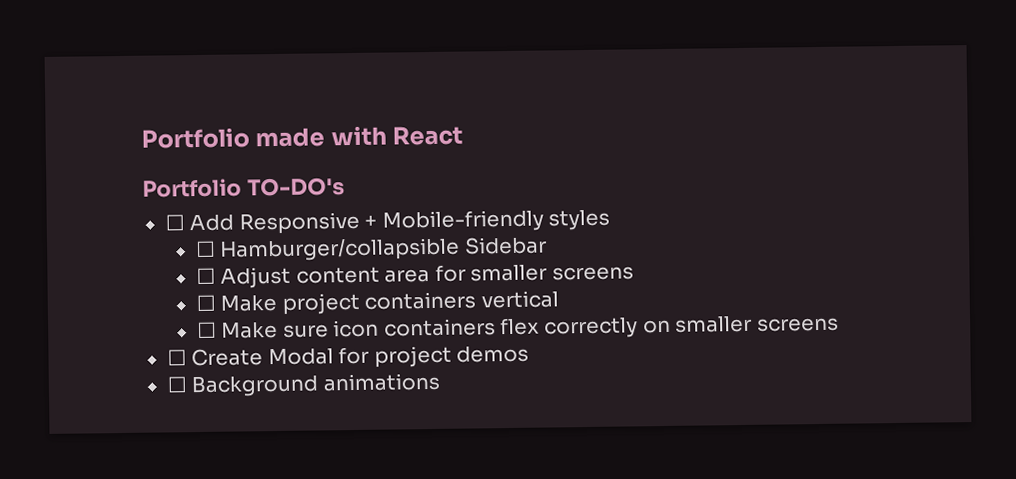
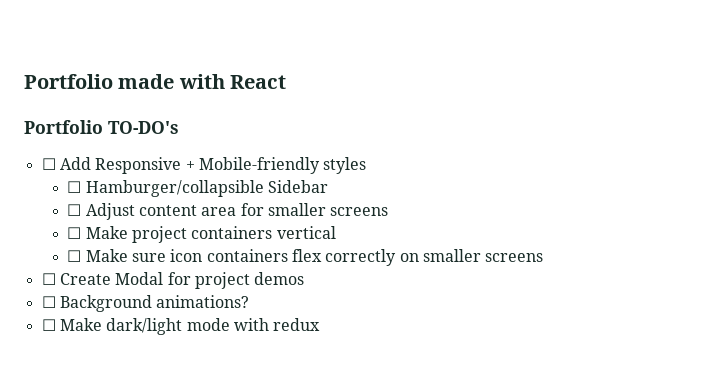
- ☐ Background animations
+ ☐ Background animations?
+ ☐ Make dark/light mode with redux

